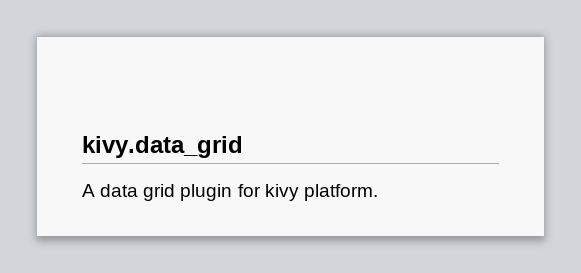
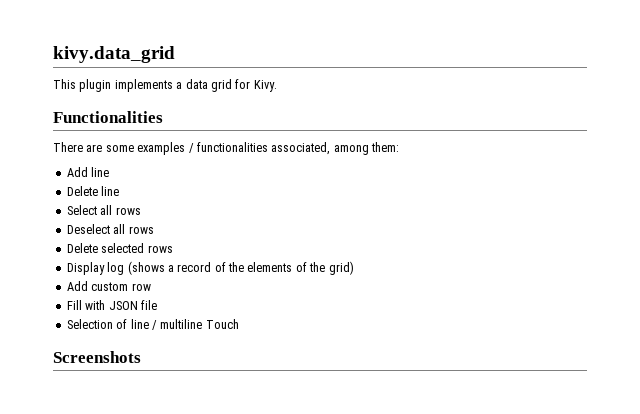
- A data grid plugin for kivy platform.
+ This plugin implements a data grid for Kivy.
+ Functionalities
+ There are some examples / functionalities associated, among them:
+ Add line
+ Delete line
+ Select all rows
+ Deselect all rows
+ Delete selected rows
+ Display log (shows a record of the elements of the grid)
+ Add custom row
+ Fill with JSON file
+ Selection of line / multiline Touch
+ Screenshots

